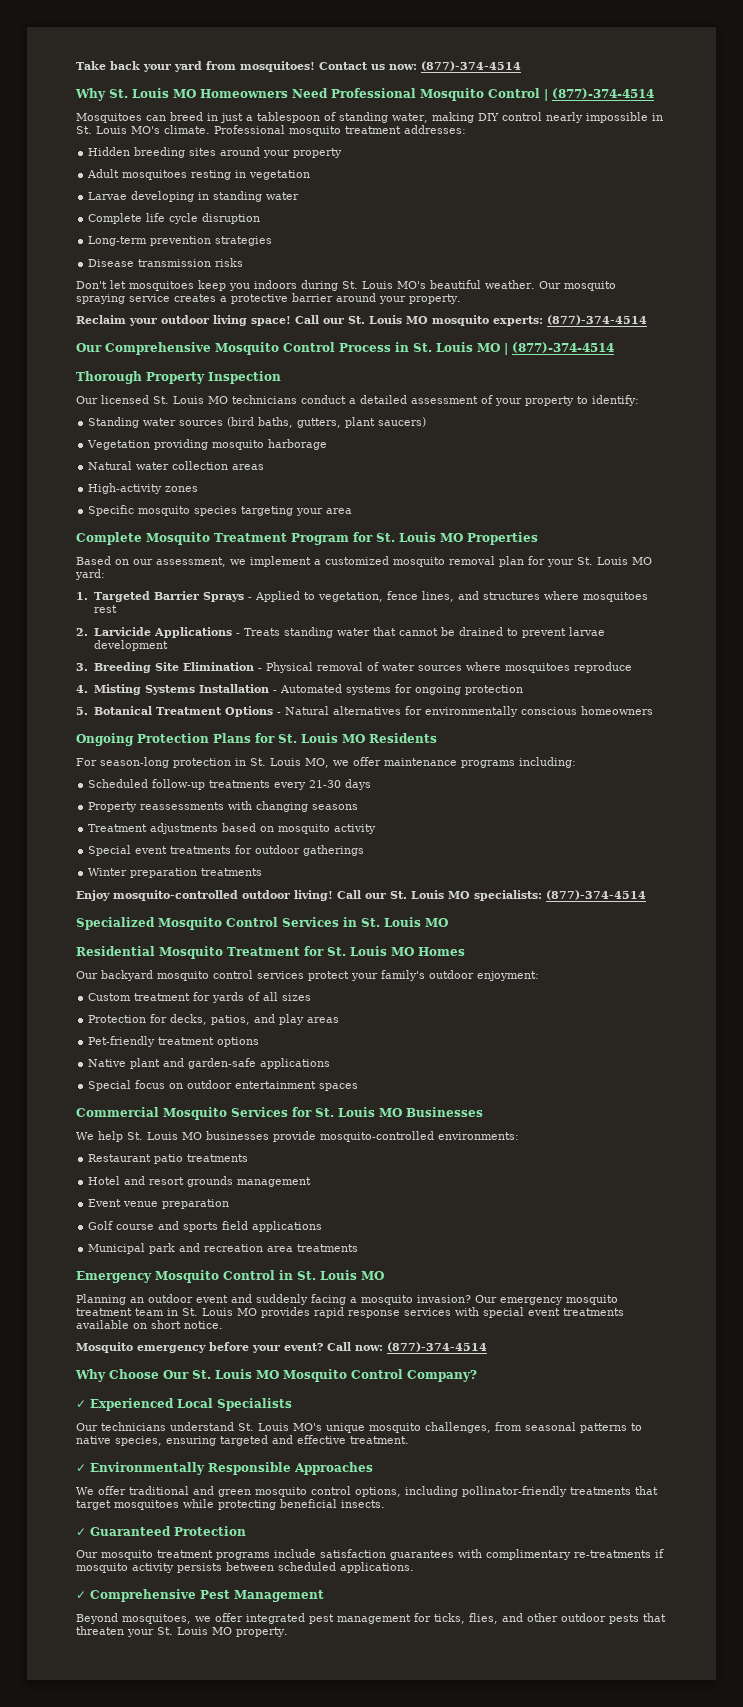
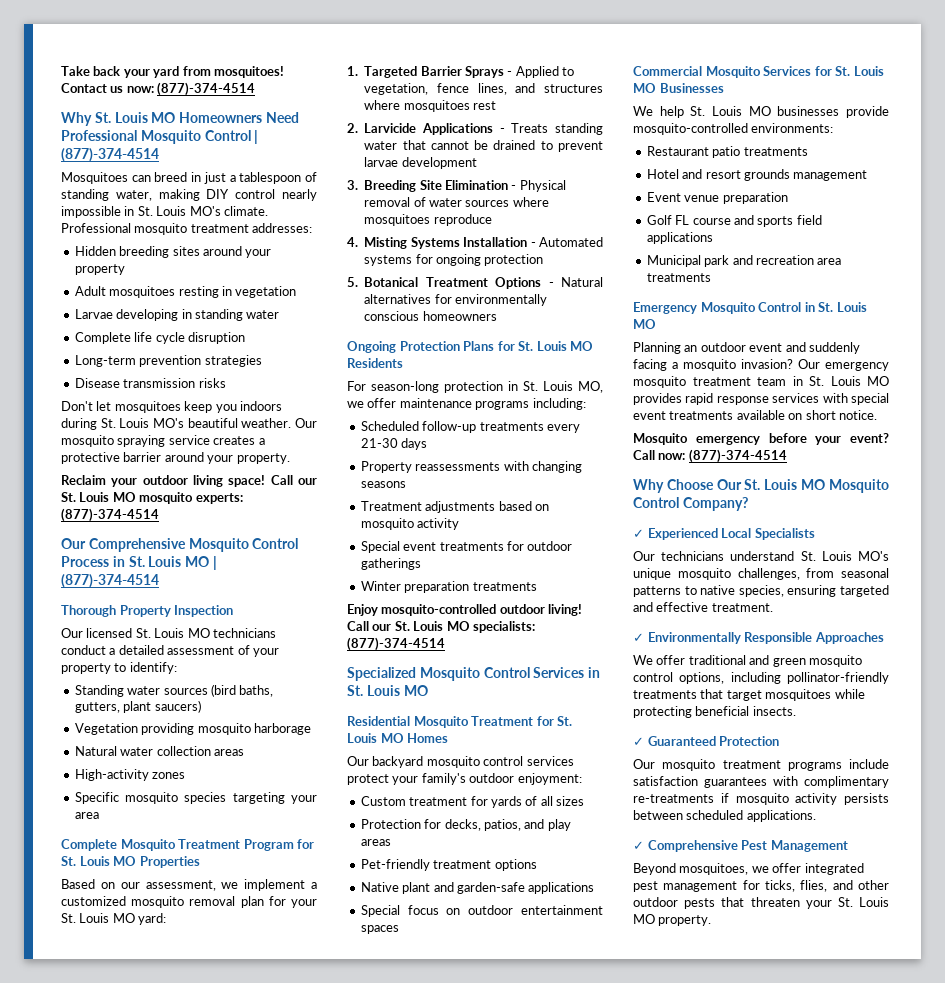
- Golf course and sports field applications
+ Golf FL course and sports field applications

